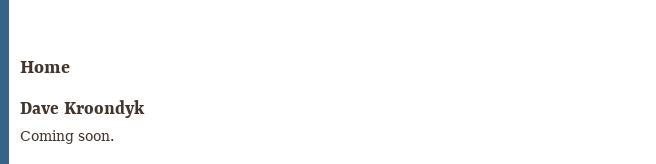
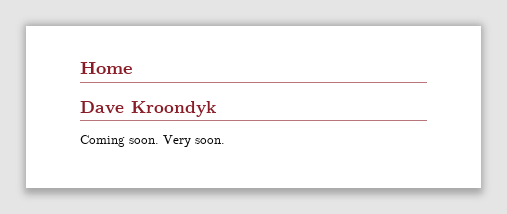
+ Very soon.

